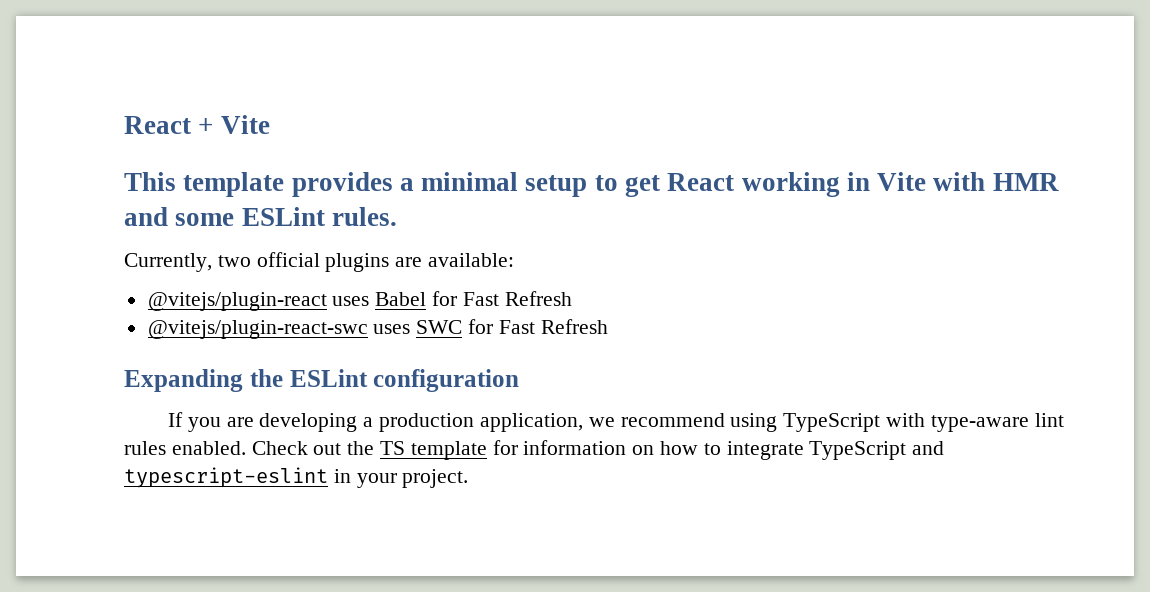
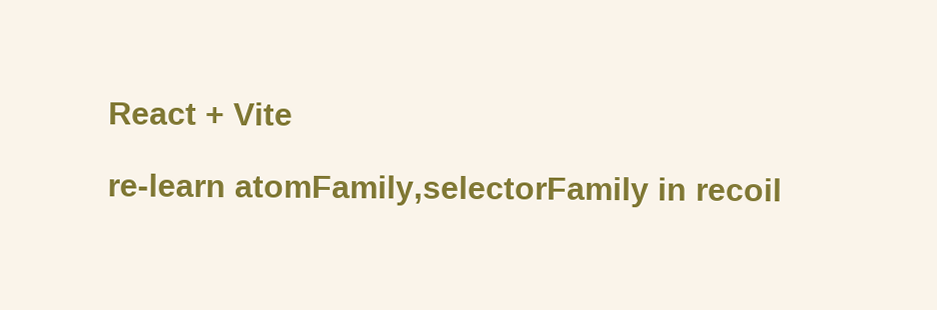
- This template provides a minimal setup to get React working in Vite with HMR and some ESLint rules.
- Currently, two official plugins are available:
- @vitejs/plugin-react uses Babel for Fast Refresh
- @vitejs/plugin-react-swc uses SWC for Fast Refresh
- Expanding the ESLint configuration
- If you are developing a production application, we recommend using TypeScript with type-aware lint rules enabled. Check out the TS template for information on how to integrate TypeScript and typescript-eslint in your project.
+ re-learn atomFamily,selectorFamily in recoil

